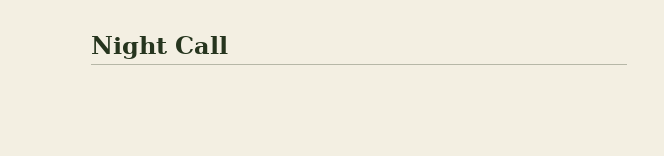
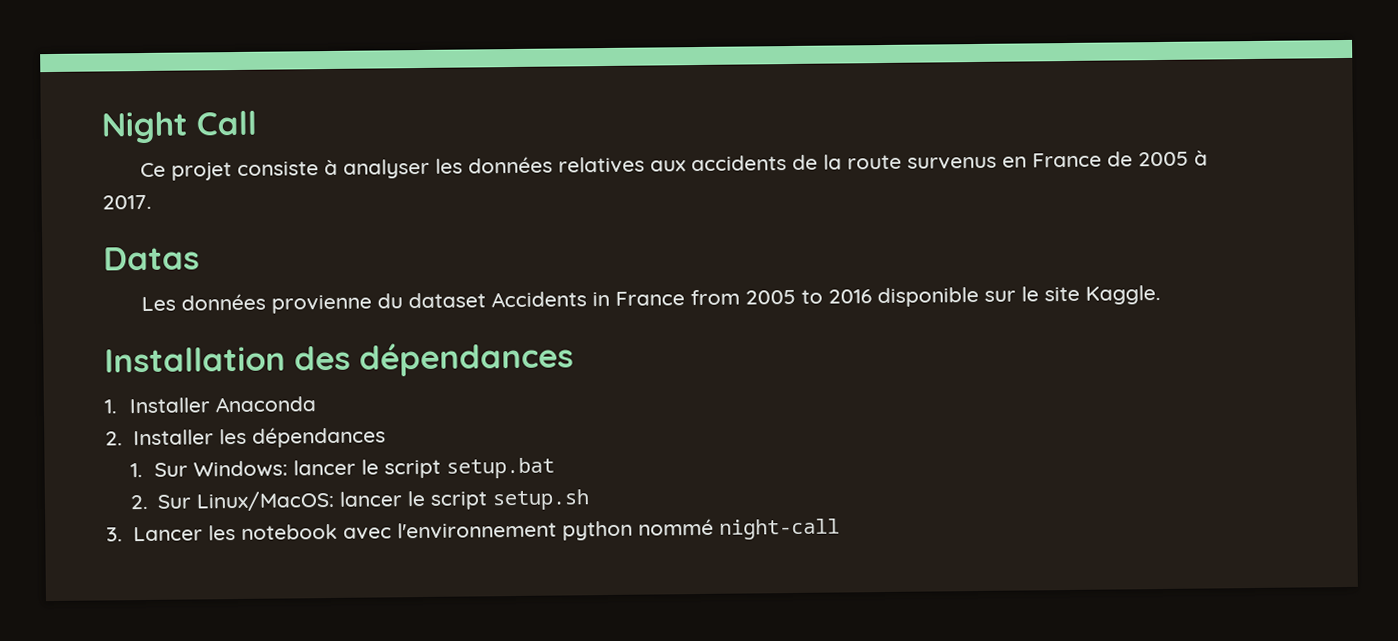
+ Ce projet consiste à analyser les données relatives aux accidents de la route survenus en France de 2005 à 2017.
+ Datas
+ Les données provienne du dataset Accidents in France from 2005 to 2016 disponible sur le site Kaggle.
+ Installation des dépendances
+ 1. Installer Anaconda
+ 2. Installer les dépendances
+ 1. Sur Windows: lancer le script setup.bat
+ 2. Sur Linux/MacOS: lancer le script setup.sh
+ 3. Lancer les notebook avec l'environnement python nommé night-call

